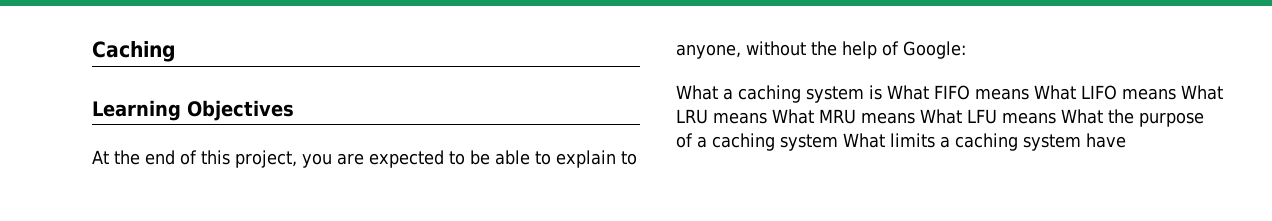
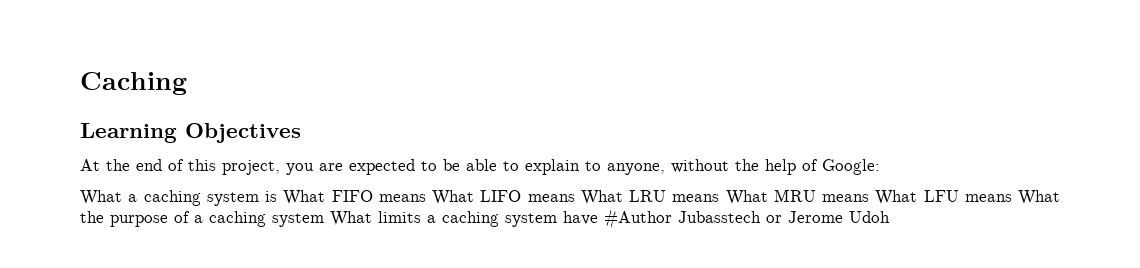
- What a caching system is What FIFO means What LIFO means What LRU means What MRU means What LFU means What the purpose of a caching system What limits a caching system have
+ What a caching system is What FIFO means What LIFO means What LRU means What MRU means What LFU means What the purpose of a caching system What limits a caching system have #Author Jubasstech or Jerome Udoh

